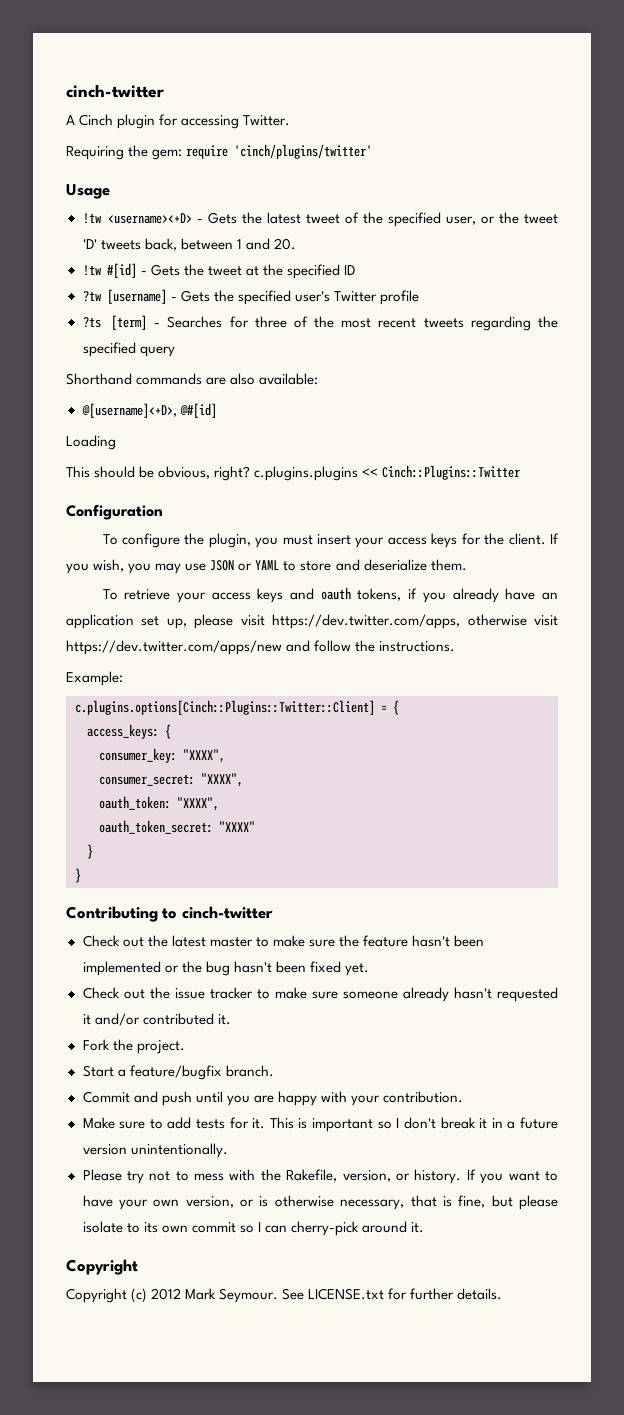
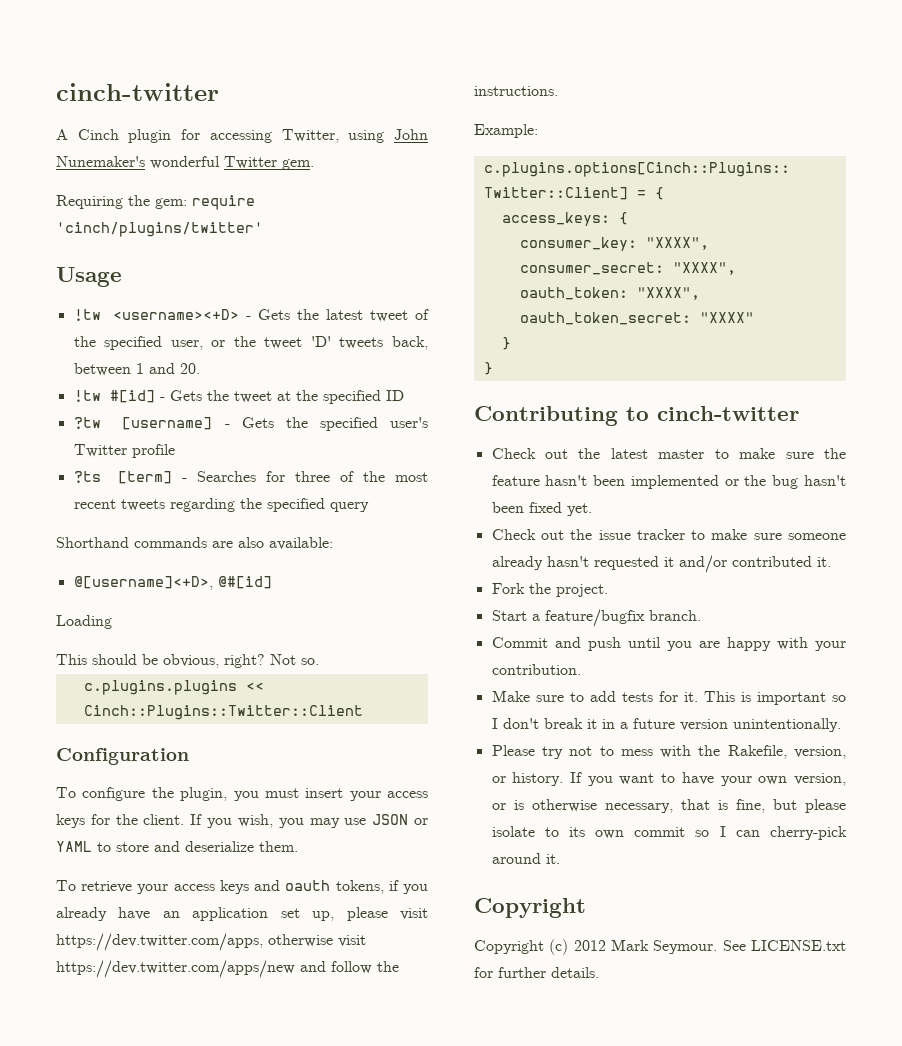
- A Cinch plugin for accessing Twitter.
+ A Cinch plugin for accessing Twitter, using John Nunemaker's wonderful Twitter gem.
- This should be obvious, right? c.plugins.plugins << Cinch::Plugins::Twitter
+ This should be obvious, right? Not so.
+ c.plugins.plugins << Cinch::Plugins::Twitter::Client

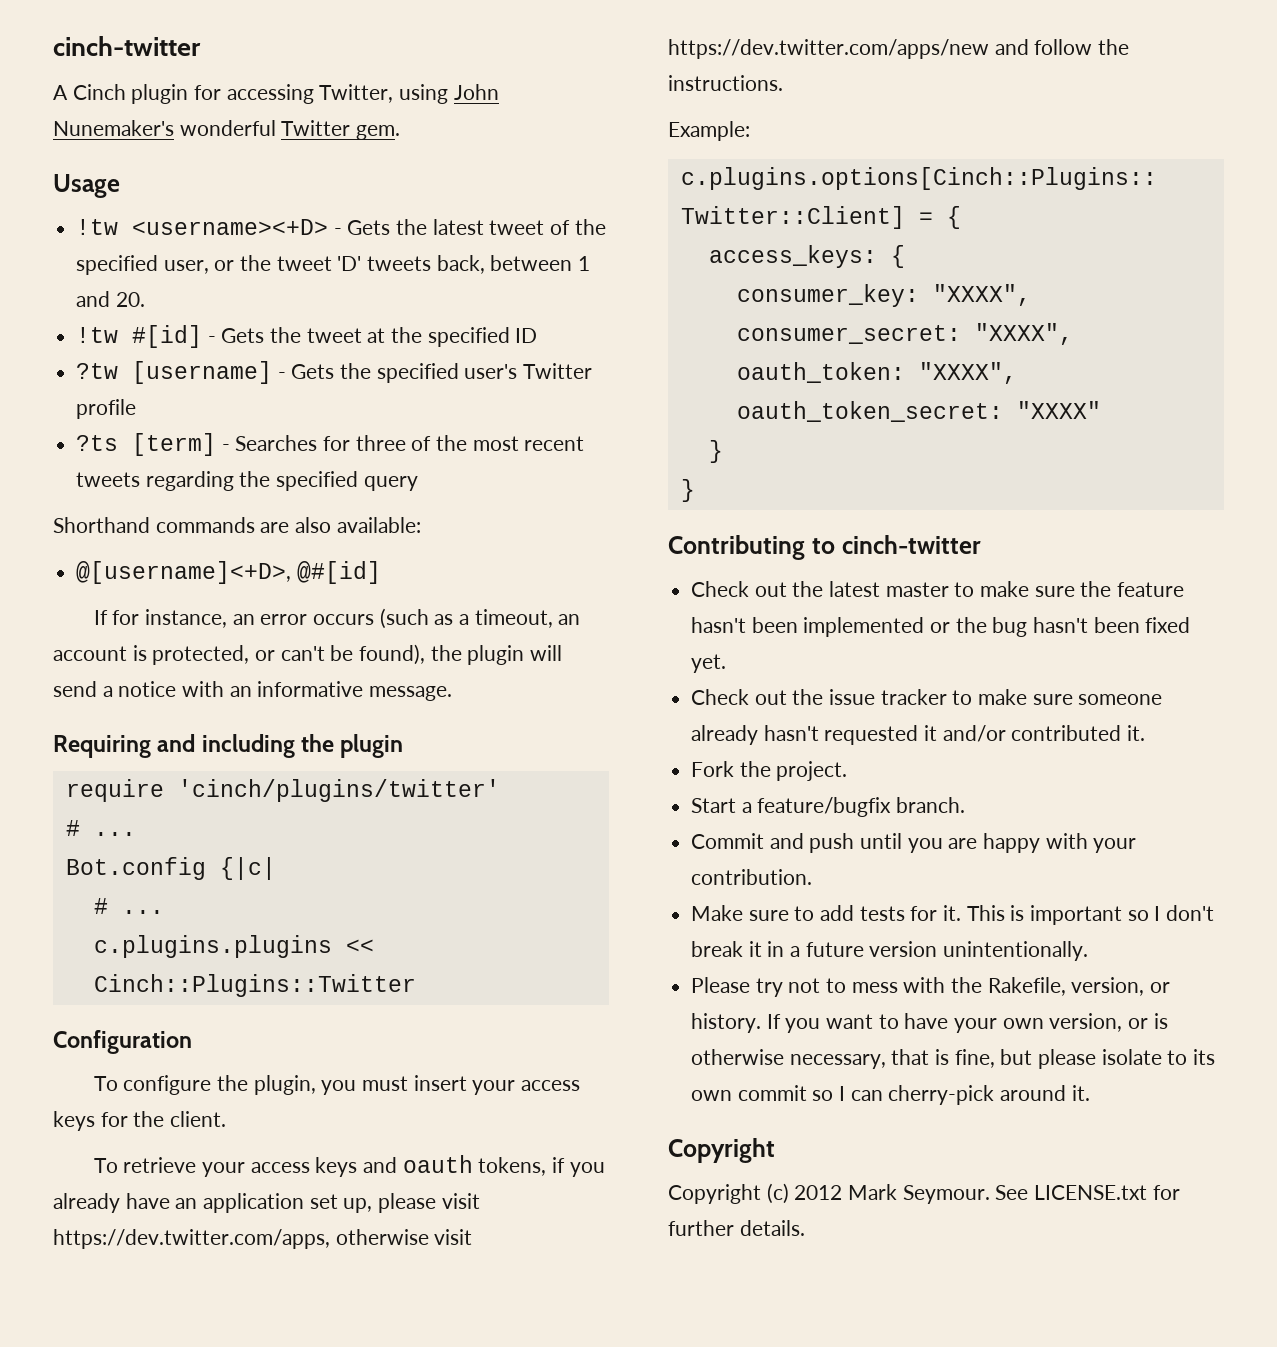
- Requiring the gem: require 'cinch/plugins/twitter'
- Loading
- This should be obvious, right? Not so.
+ If for instance, an error occurs (such as a timeout, an account is protected, or can't be found), the plugin will send a notice with an informative message.
+ Requiring and including the plugin
+ require 'cinch/plugins/twitter'
+ # ...
+ Bot.config {|c|
+ # ...
- c.plugins.plugins << Cinch::Plugins::Twitter::Client
+ c.plugins.plugins << Cinch::Plugins::Twitter
- If you wish, you may use JSON or YAML to store and deserialize them.

